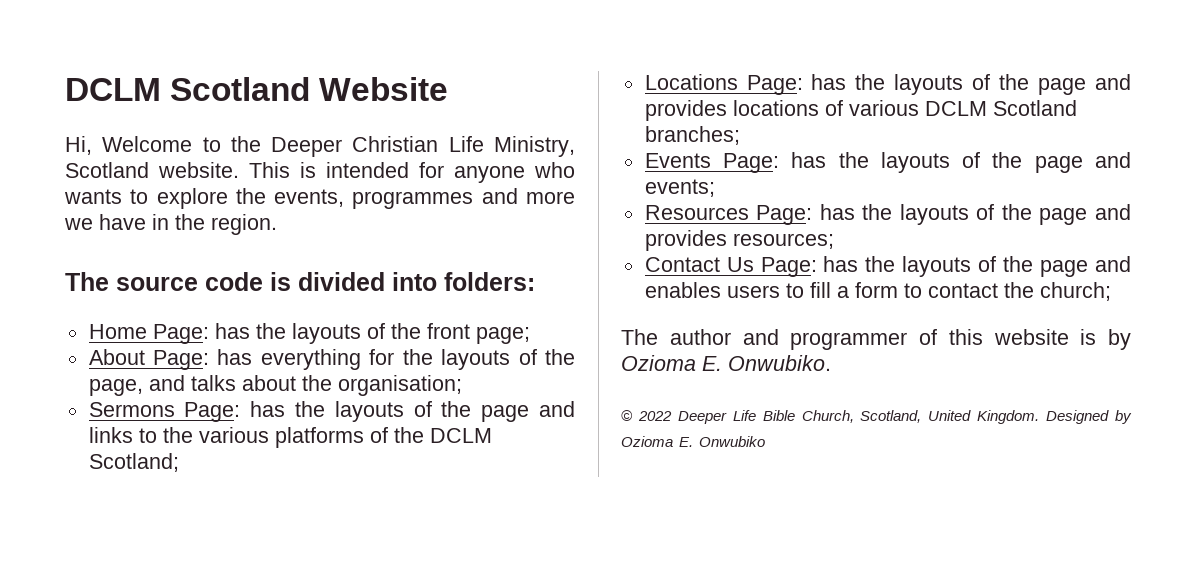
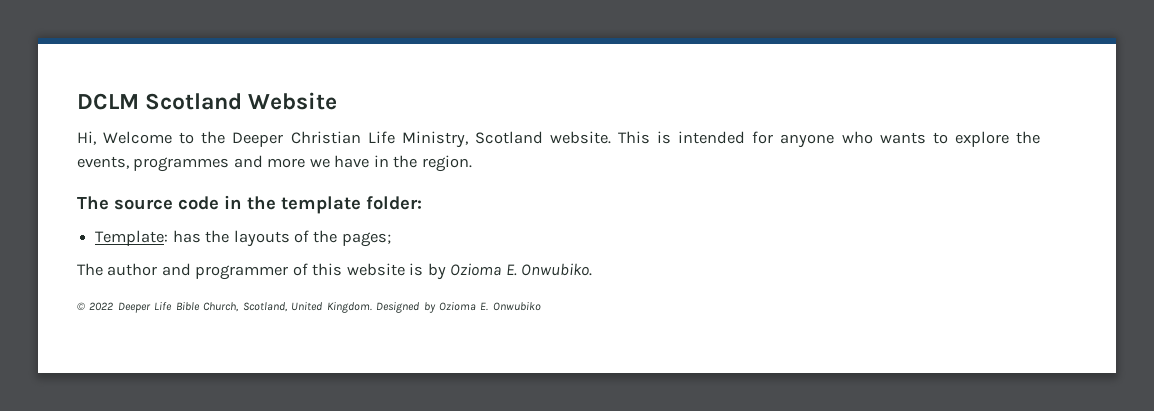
- The source code is divided into folders:
- Home Page: has the layouts of the front page;
- About Page: has everything for the layouts of the page, and talks about the organisation;
- Sermons Page: has the layouts of the page and links to the various platforms of the DCLM Scotland;
- Locations Page: has the layouts of the page and provides locations of various DCLM Scotland branches;
- Events Page: has the layouts of the page and events;
- Resources Page: has the layouts of the page and provides resources;
- Contact Us Page: has the layouts of the page and enables users to fill a form to contact the church;
+ The source code in the template folder:
+ Template: has the layouts of the pages;

